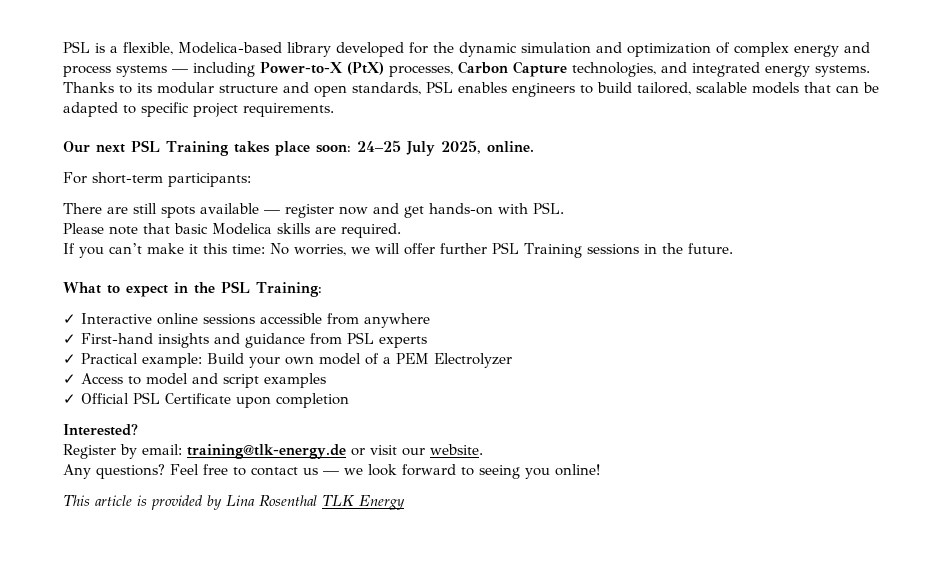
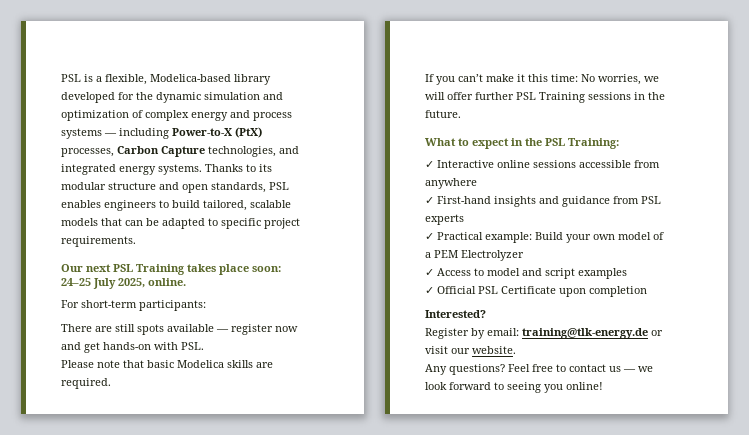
- This article is provided by Lina Rosenthal TLK Energy

